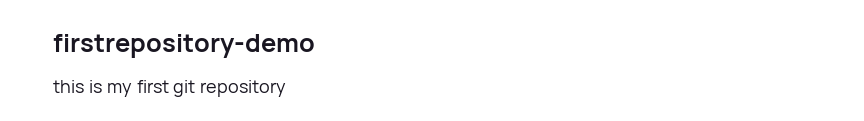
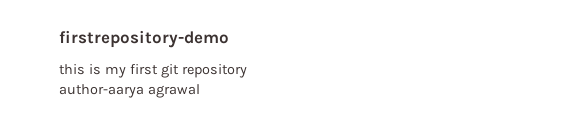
+ author-aarya agrawal

